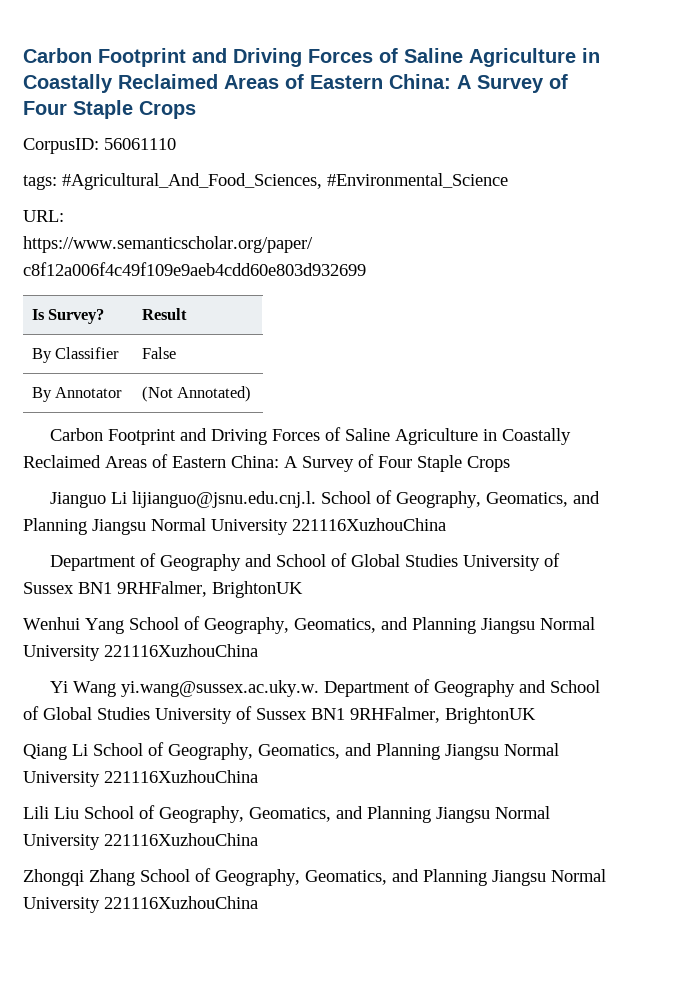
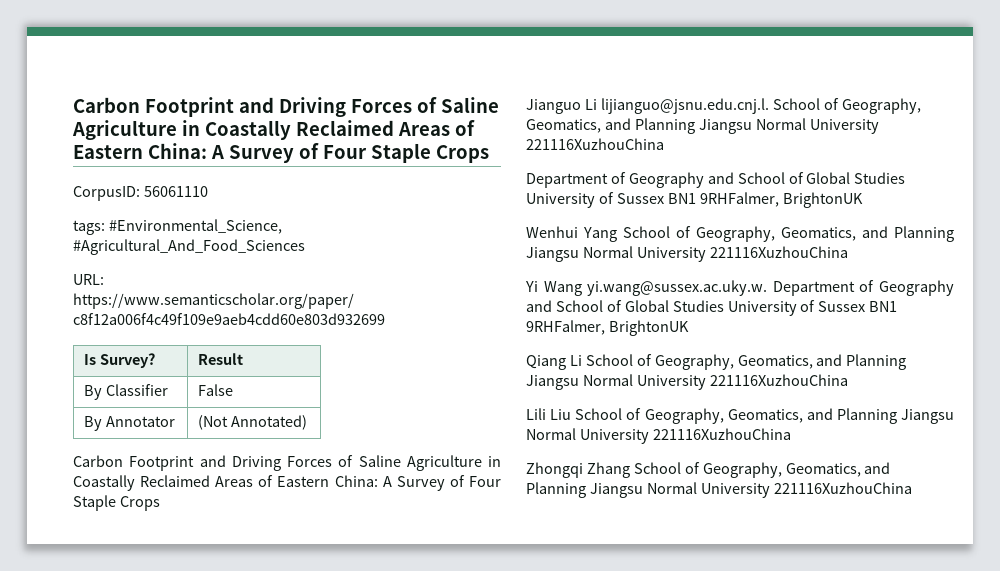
- tags: #Agricultural_And_Food_Sciences, #Environmental_Science
+ tags: #Environmental_Science, #Agricultural_And_Food_Sciences

